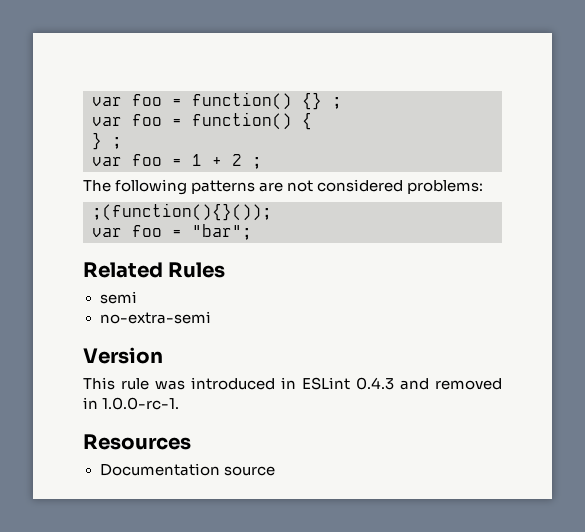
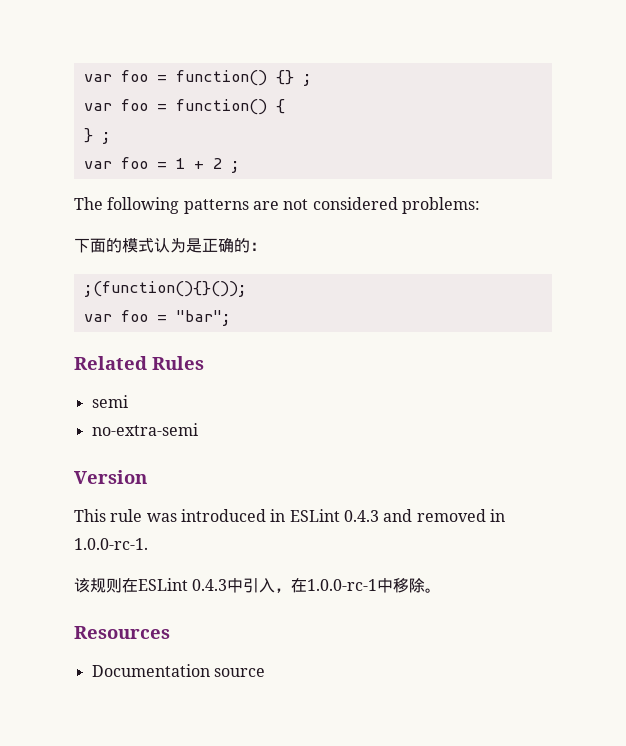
+ 下面的模式认为是正确的：
+ 该规则在ESLint 0.4.3中引入，在1.0.0-rc-1中移除。

